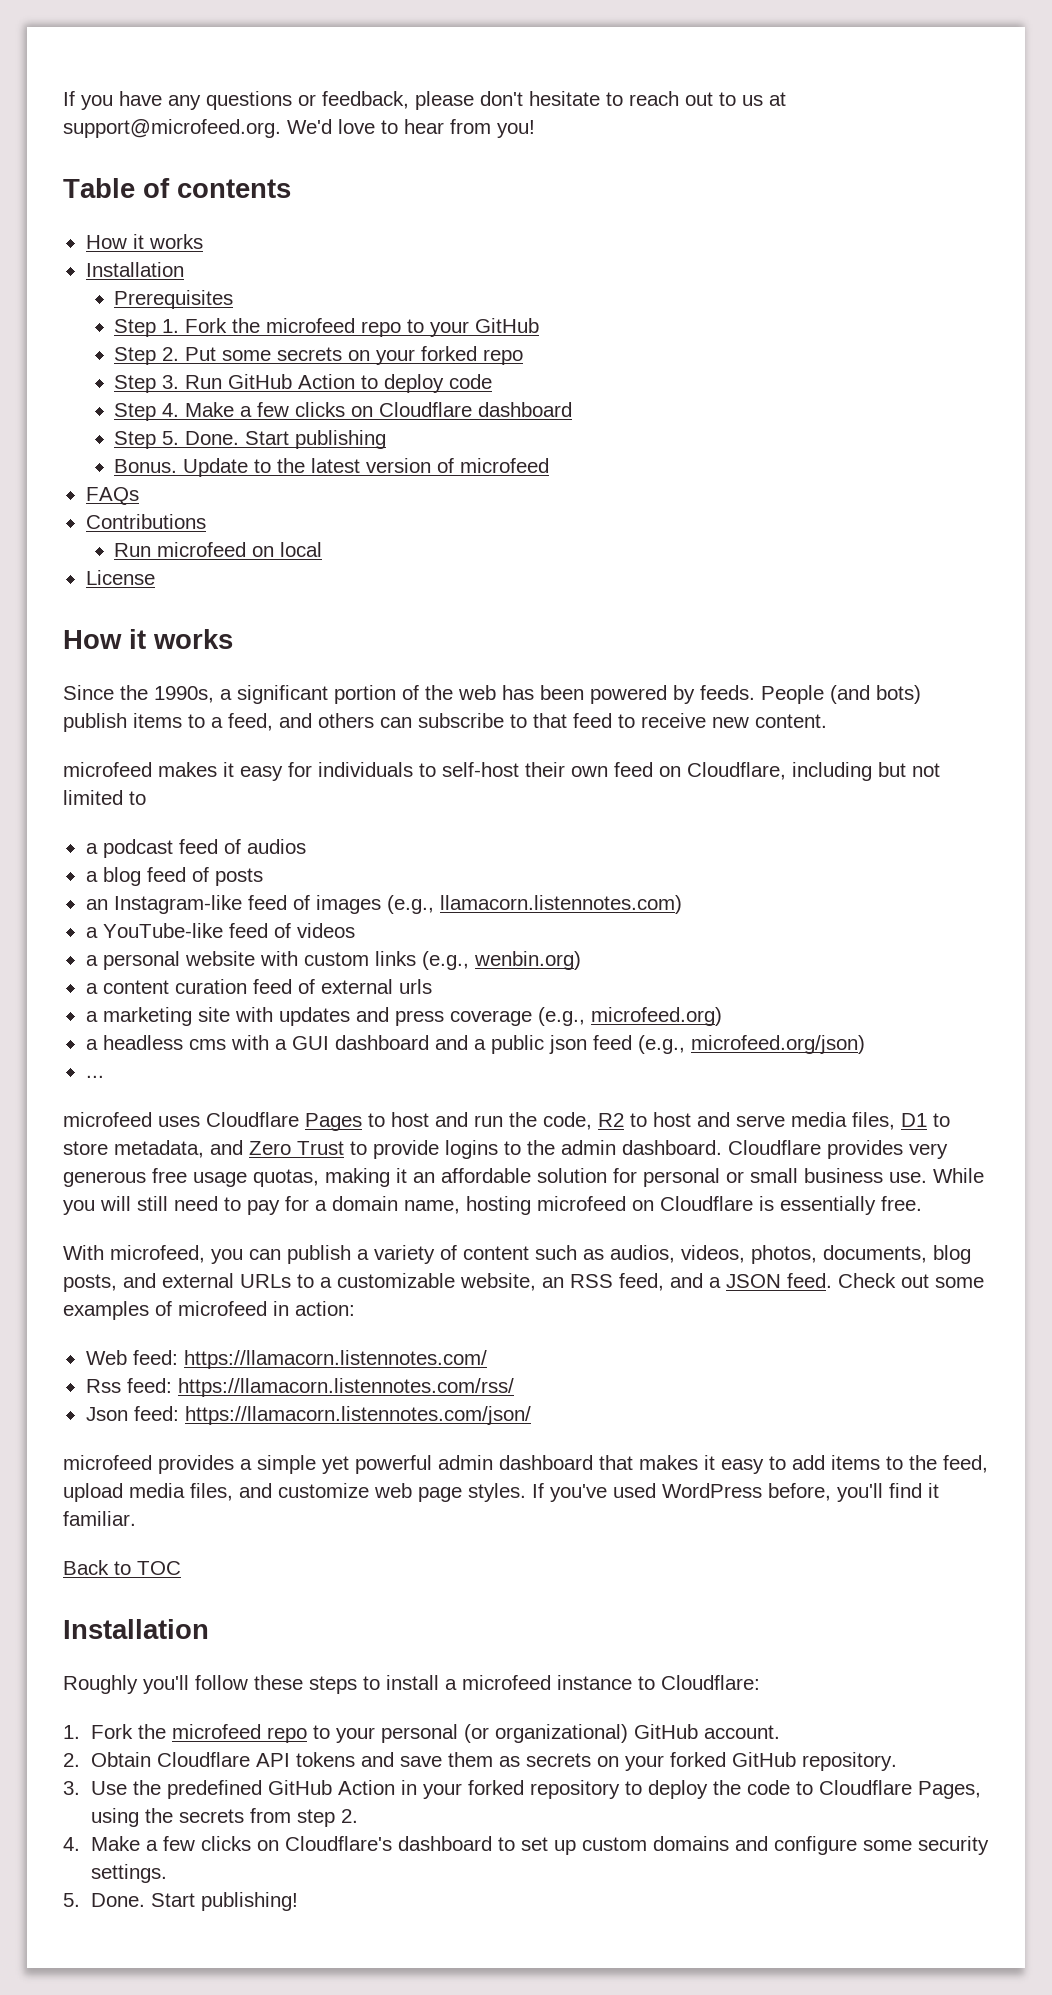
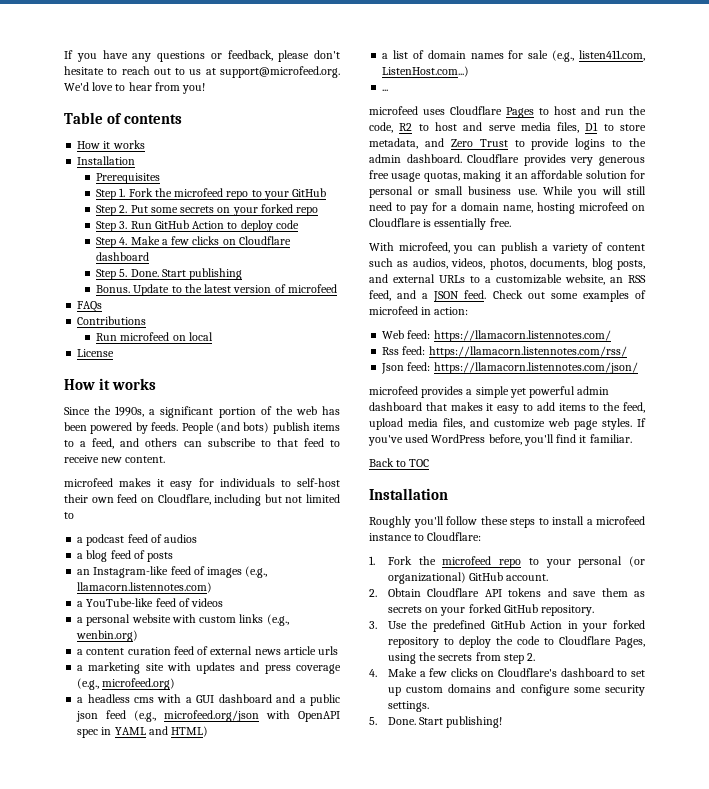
- a content curation feed of external urls
+ a content curation feed of external news article urls
- a headless cms with a GUI dashboard and a public json feed (e.g., microfeed.org/json)
+ a headless cms with a GUI dashboard and a public json feed (e.g., microfeed.org/json with OpenAPI spec in YAML and HTML)
+ a list of domain names for sale (e.g., listen411.com, ListenHost.com...)

